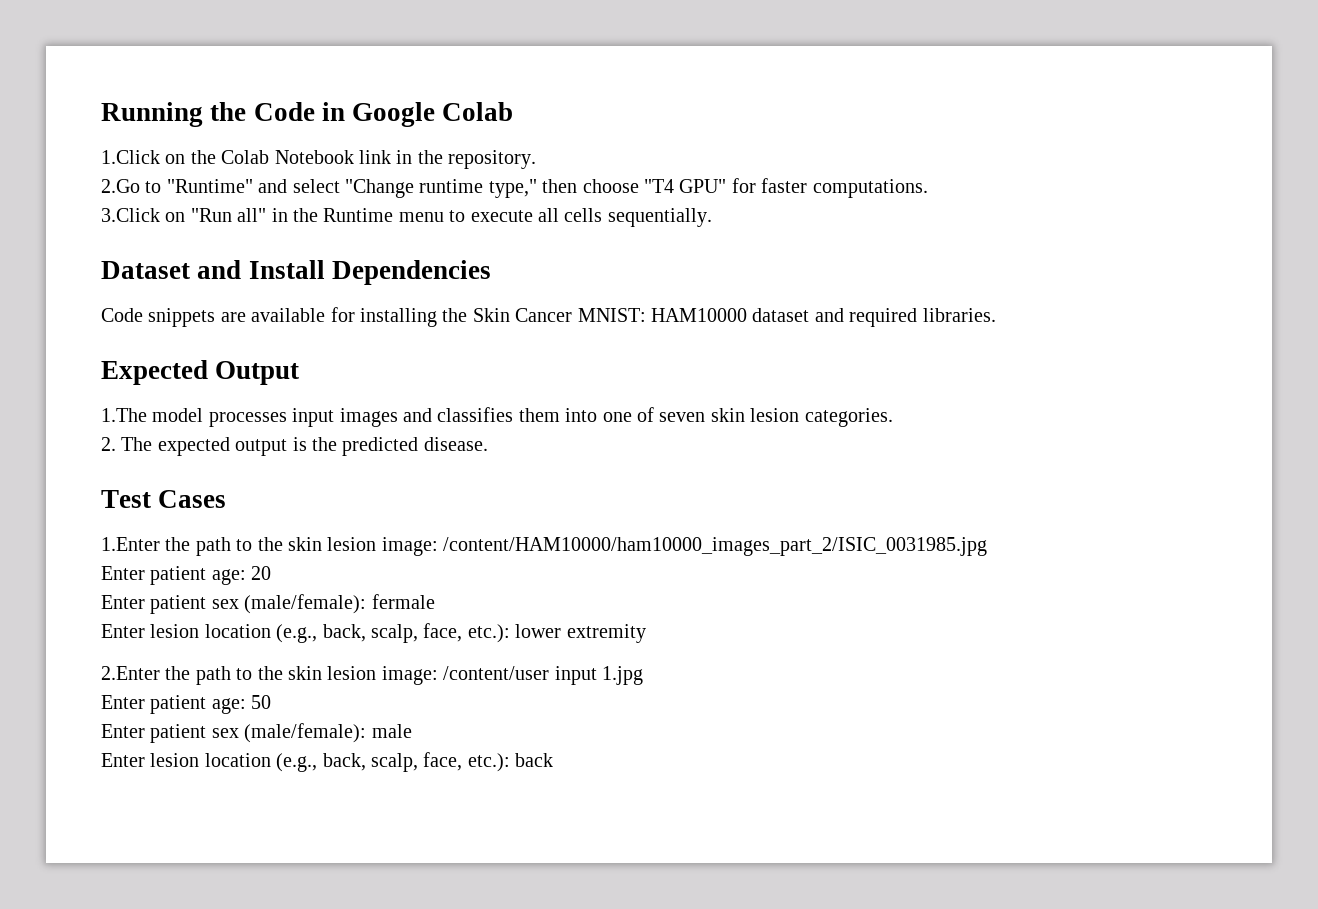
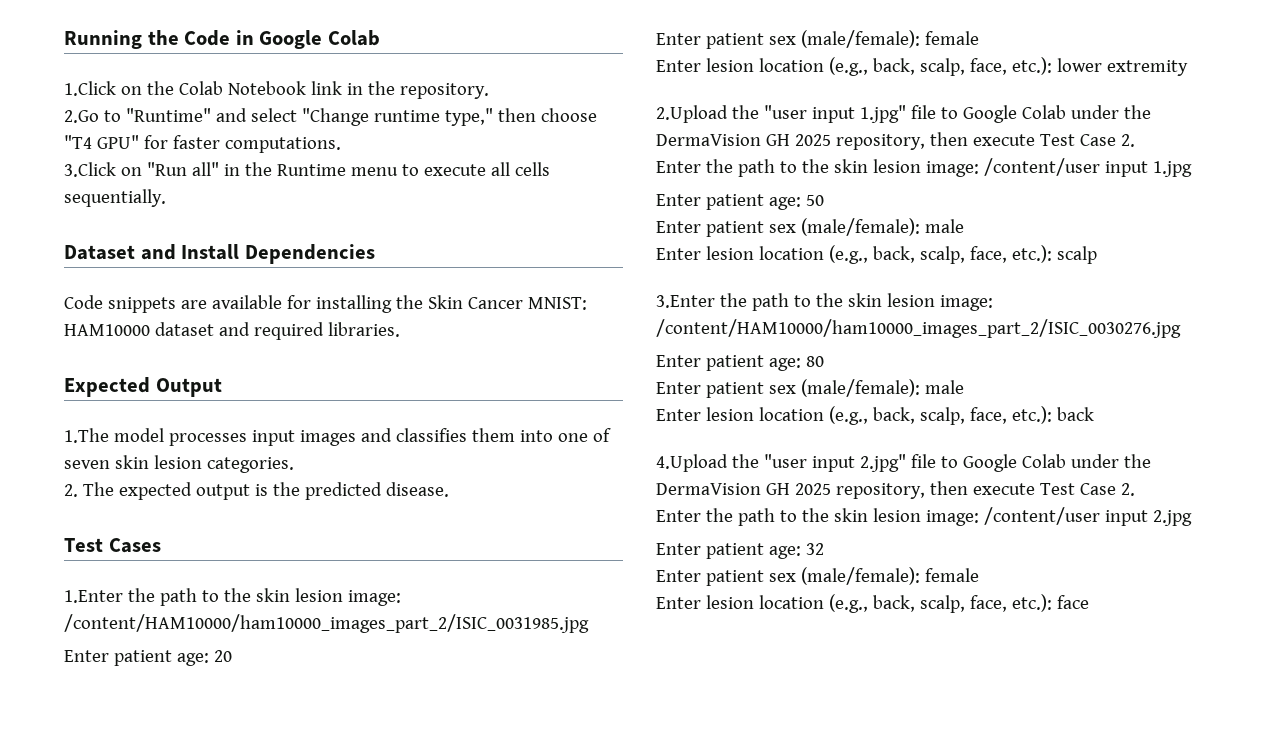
  Enter patient age: 20
- Enter patient sex (male/female): fermale
+ Enter patient sex (male/female): female
- 2.Enter the path to the skin lesion image: /content/user input 1.jpg
+ 2.Upload the "user input 1.jpg" file to Google Colab under the DermaVision GH 2025 repository, then execute Test Case 2.
+ Enter the path to the skin lesion image: /content/user input 1.jpg
+ Enter lesion location (e.g., back, scalp, face, etc.): scalp
+ 3.Enter the path to the skin lesion image: /content/HAM10000/ham10000_images_part_2/ISIC_0030276.jpg
+ Enter patient age: 80
+ Enter patient sex (male/female): male
+ 4.Upload the "user input 2.jpg" file to Google Colab under the DermaVision GH 2025 repository, then execute Test Case 2.
+ Enter the path to the skin lesion image: /content/user input 2.jpg
+ Enter patient age: 32
+ Enter patient sex (male/female): female
+ Enter lesion location (e.g., back, scalp, face, etc.): face

